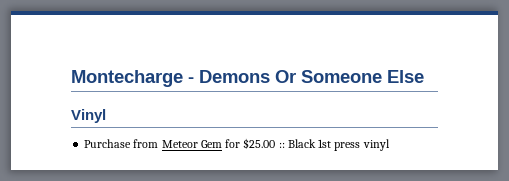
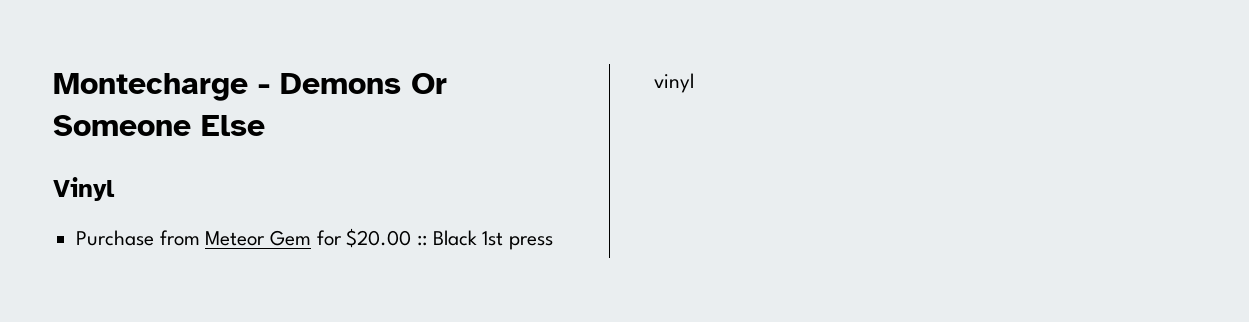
- Purchase from Meteor Gem for $25.00 :: Black 1st press vinyl
+ Purchase from Meteor Gem for $20.00 :: Black 1st press vinyl

